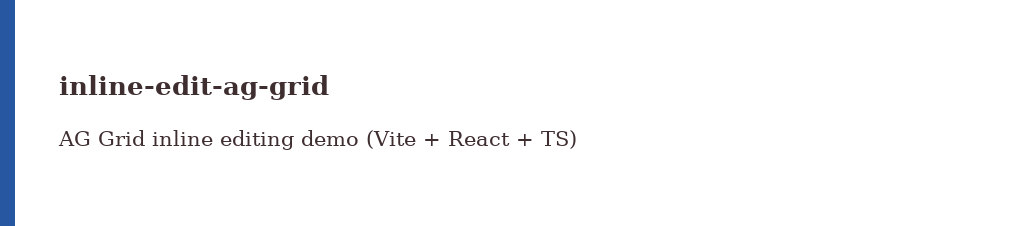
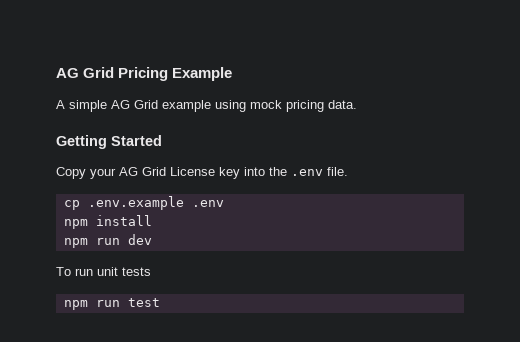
- inline-edit-ag-grid
- AG Grid inline editing demo (Vite + React + TS)
+ AG Grid Pricing Example
+ A simple AG Grid example using mock pricing data.
+ Getting Started
+ Copy your AG Grid License key into the .env file.
+ cp .env.example .env
+ npm install
+ npm run dev
+ To run unit tests
+ npm run test

